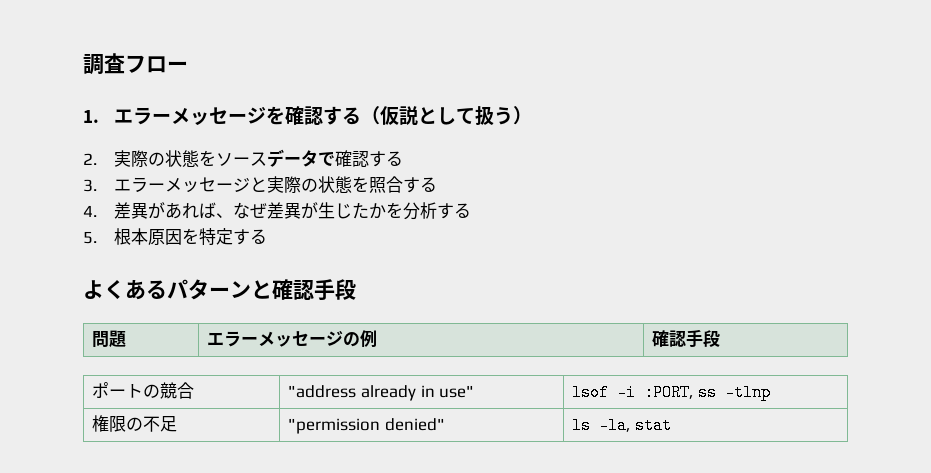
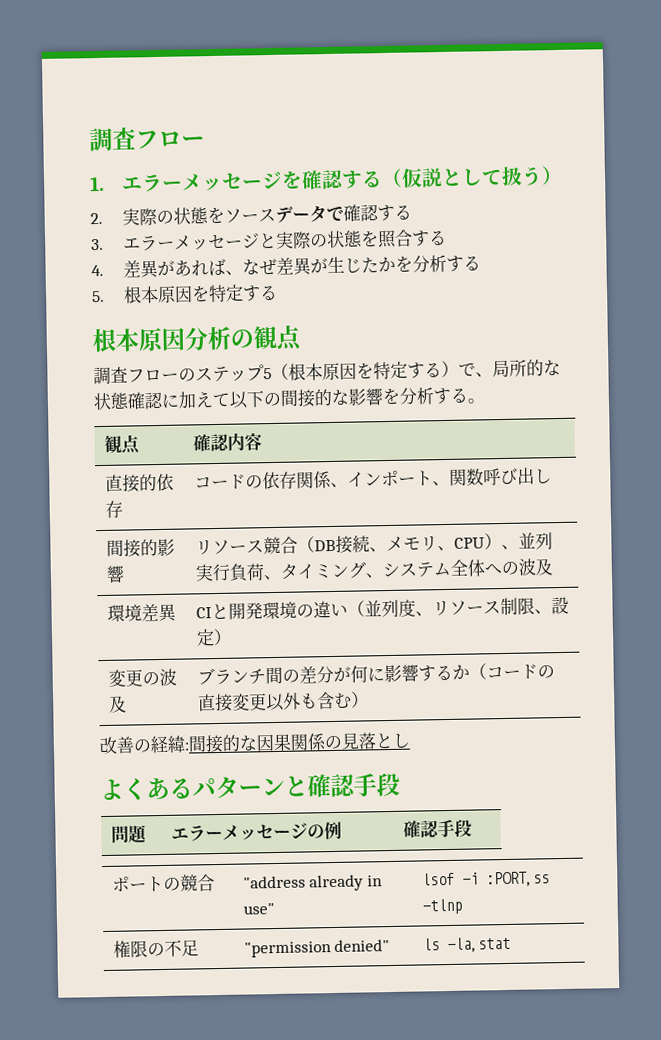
+ 根本原因分析の観点
+ 調査フローのステップ5（根本原因を特定する）で、局所的な状態確認に加えて以下の間接的な影響を分析する。
+ 観点 | 確認内容
+ 直接的依存 | コードの依存関係、インポート、関数呼び出し
+ 間接的影響 | リソース競合（DB接続、メモリ、CPU）、並列実行負荷、タイミング、システム全体への波及
+ 環境差異 | CIと開発環境の違い（並列度、リソース制限、設定）
+ 変更の波及 | ブランチ間の差分が何に影響するか（コードの直接変更以外も含む）
+ 改善の経緯:間接的な因果関係の見落とし

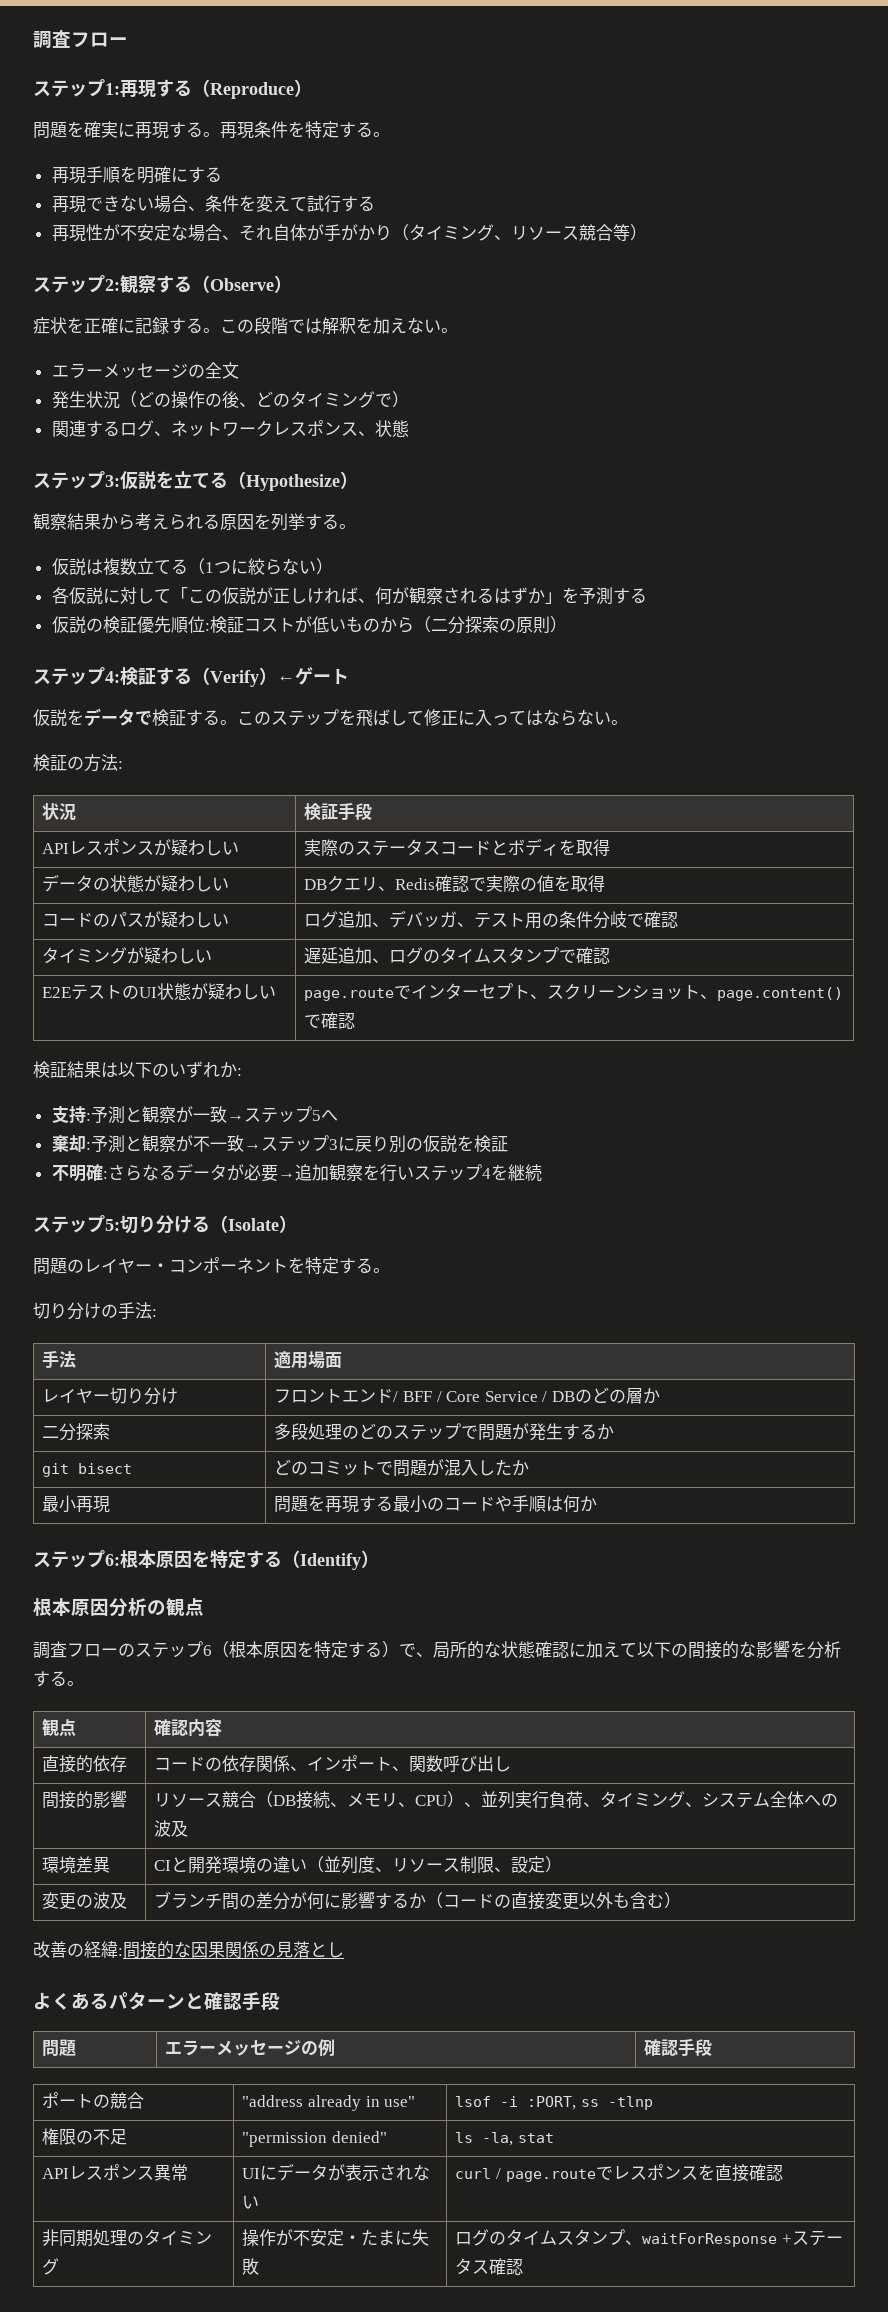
- 1.エラーメッセージを確認する（仮説として扱う）
- 2.実際の状態をソースデータで確認する
- 3.エラーメッセージと実際の状態を照合する
- 4.差異があれば、なぜ差異が生じたかを分析する
- 5.根本原因を特定する
+ ステップ1:再現する（Reproduce）
+ 問題を確実に再現する。再現条件を特定する。
+ 再現手順を明確にする
+ 再現できない場合、条件を変えて試行する
+ 再現性が不安定な場合、それ自体が手がかり（タイミング、リソース競合等）
+ ステップ2:観察する（Observe）
+ 症状を正確に記録する。この段階では解釈を加えない。
+ エラーメッセージの全文
+ 発生状況（どの操作の後、どのタイミングで）
+ 関連するログ、ネットワークレスポンス、状態
+ ステップ3:仮説を立てる（Hypothesize）
+ 観察結果から考えられる原因を列挙する。
+ 仮説は複数立てる（1つに絞らない）
+ 各仮説に対して「この仮説が正しければ、何が観察されるはずか」を予測する
+ 仮説の検証優先順位:検証コストが低いものから（二分探索の原則）
+ ステップ4:検証する（Verify）←ゲート
+ 仮説をデータで検証する。このステップを飛ばして修正に入ってはならない。
+ 検証の方法:
+ 状況 | 検証手段
+ APIレスポンスが疑わしい | 実際のステータスコードとボディを取得
+ データの状態が疑わしい | DBクエリ、Redis確認で実際の値を取得
+ コードのパスが疑わしい | ログ追加、デバッガ、テスト用の条件分岐で確認
+ タイミングが疑わしい | 遅延追加、ログのタイムスタンプで確認
+ E2EテストのUI状態が疑わしい | page.routeでインターセプト、スクリーンショット、page.content()で確認
+ 検証結果は以下のいずれか:
+ 支持:予測と観察が一致→ステップ5へ
+ 棄却:予測と観察が不一致→ステップ3に戻り別の仮説を検証
+ 不明確:さらなるデータが必要→追加観察を行いステップ4を継続
+ ステップ5:切り分ける（Isolate）
+ 問題のレイヤー・コンポーネントを特定する。
+ 切り分けの手法:
+ 手法 | 適用場面
+ レイヤー切り分け | フロントエンド/ BFF / Core Service / DBのどの層か
+ 二分探索 | 多段処理のどのステップで問題が発生するか
+ git bisect | どのコミットで問題が混入したか
+ 最小再現 | 問題を再現する最小のコードや手順は何か
+ ステップ6:根本原因を特定する（Identify）
- 調査フローのステップ5（根本原因を特定する）で、局所的な状態確認に加えて以下の間接的な影響を分析する。
+ 調査フローのステップ6（根本原因を特定する）で、局所的な状態確認に加えて以下の間接的な影響を分析する。
+ APIレスポンス異常 | UIにデータが表示されない | curl / page.routeでレスポンスを直接確認
+ 非同期処理のタイミング | 操作が不安定・たまに失敗 | ログのタイムスタンプ、waitForResponse +ステータス確認

